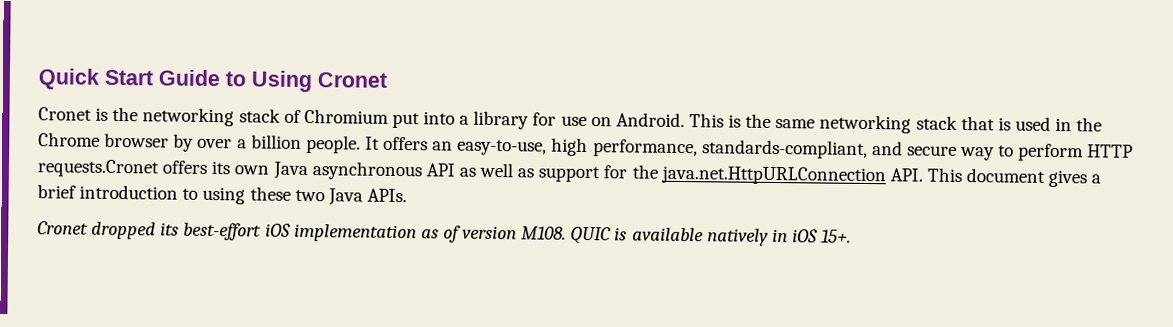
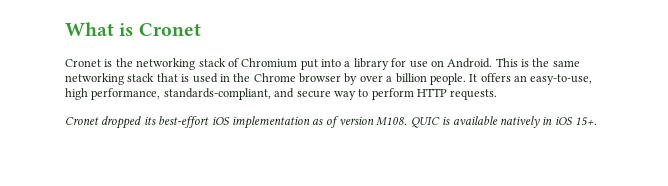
- Quick Start Guide to Using Cronet
+ What is Cronet
- It offers an easy-to-use, high performance, standards-compliant, and secure way to perform HTTP requests.Cronet offers its own Java asynchronous API as well as support for the java.net.HttpURLConnection API. This document gives a brief introduction to using these two Java APIs.
+ It offers an easy-to-use, high performance, standards-compliant, and secure way to perform HTTP requests.

